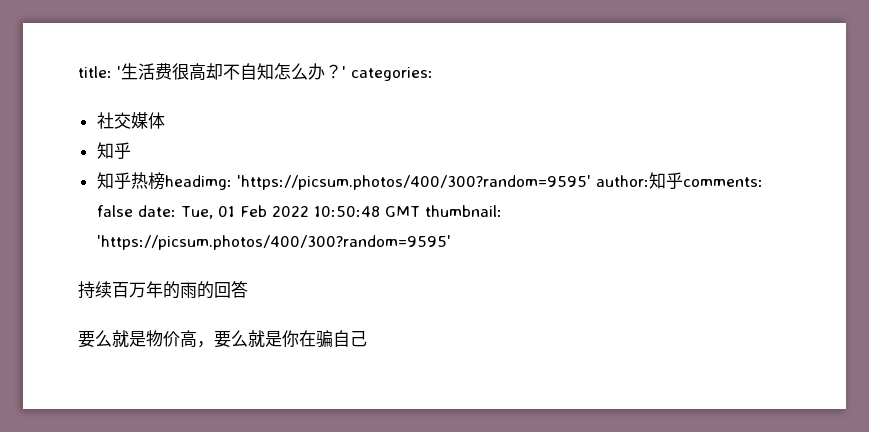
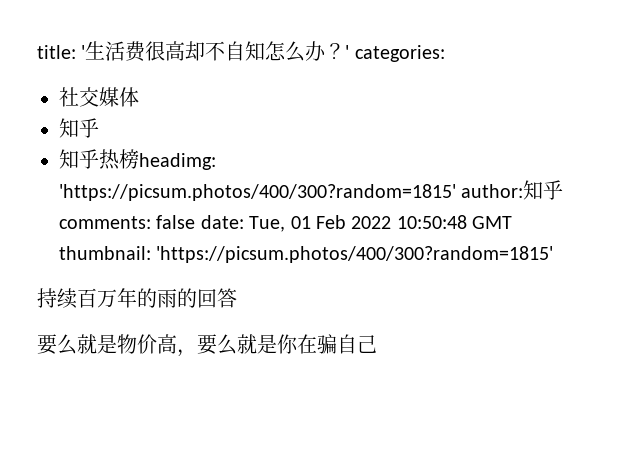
- 知乎热榜headimg: 'https://picsum.photos/400/300?random=9595' author:知乎comments: false date: Tue, 01 Feb 2022 10:50:48 GMT thumbnail: 'https://picsum.photos/400/300?random=9595'
+ 知乎热榜headimg: 'https://picsum.photos/400/300?random=1815' author:知乎comments: false date: Tue, 01 Feb 2022 10:50:48 GMT thumbnail: 'https://picsum.photos/400/300?random=1815'

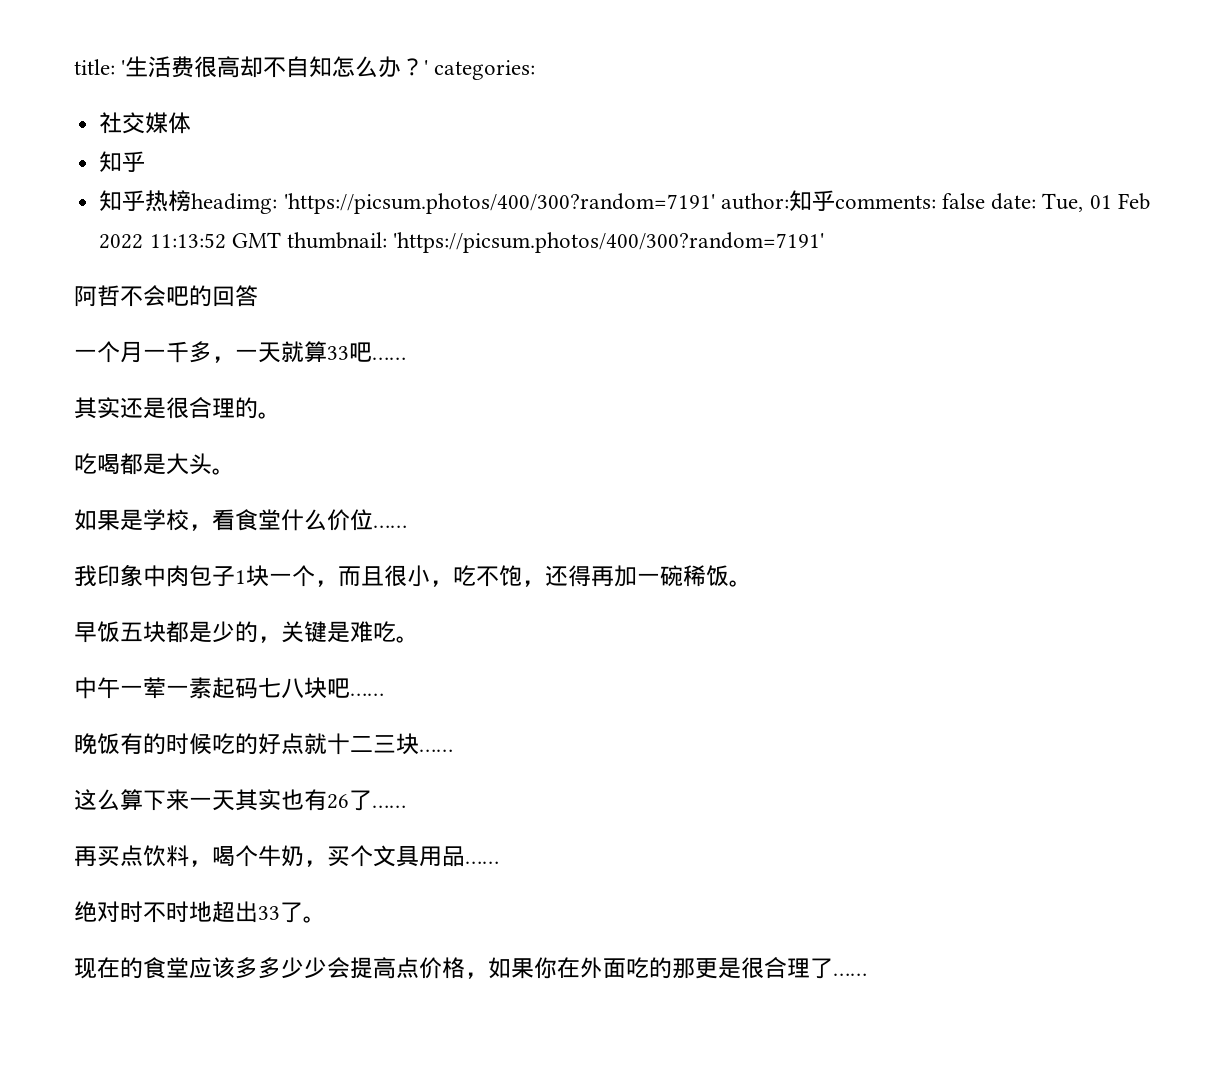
- 知乎热榜headimg: 'https://picsum.photos/400/300?random=1815' author:知乎comments: false date: Tue, 01 Feb 2022 10:50:48 GMT thumbnail: 'https://picsum.photos/400/300?random=1815'
- 持续百万年的雨的回答
- 要么就是物价高，要么就是你在骗自己
+ 知乎热榜headimg: 'https://picsum.photos/400/300?random=7191' author:知乎comments: false date: Tue, 01 Feb 2022 11:13:52 GMT thumbnail: 'https://picsum.photos/400/300?random=7191'
+ 阿哲不会吧的回答
+ 一个月一千多，一天就算33吧……
+ 其实还是很合理的。
+ 吃喝都是大头。
+ 如果是学校，看食堂什么价位……
+ 我印象中肉包子1块一个，而且很小，吃不饱，还得再加一碗稀饭。
+ 早饭五块都是少的，关键是难吃。
+ 中午一荤一素起码七八块吧……
+ 晚饭有的时候吃的好点就十二三块……
+ 这么算下来一天其实也有26了……
+ 再买点饮料，喝个牛奶，买个文具用品……
+ 绝对时不时地超出33了。
+ 现在的食堂应该多多少少会提高点价格，如果你在外面吃的那更是很合理了……

